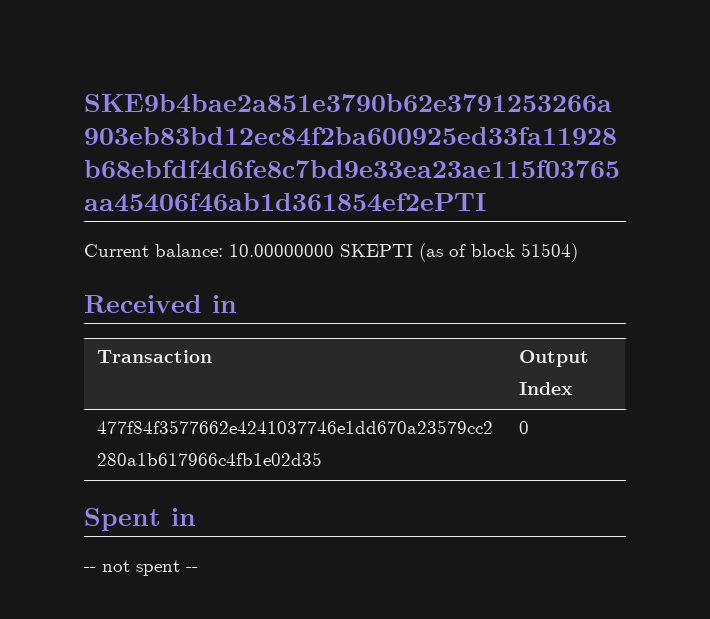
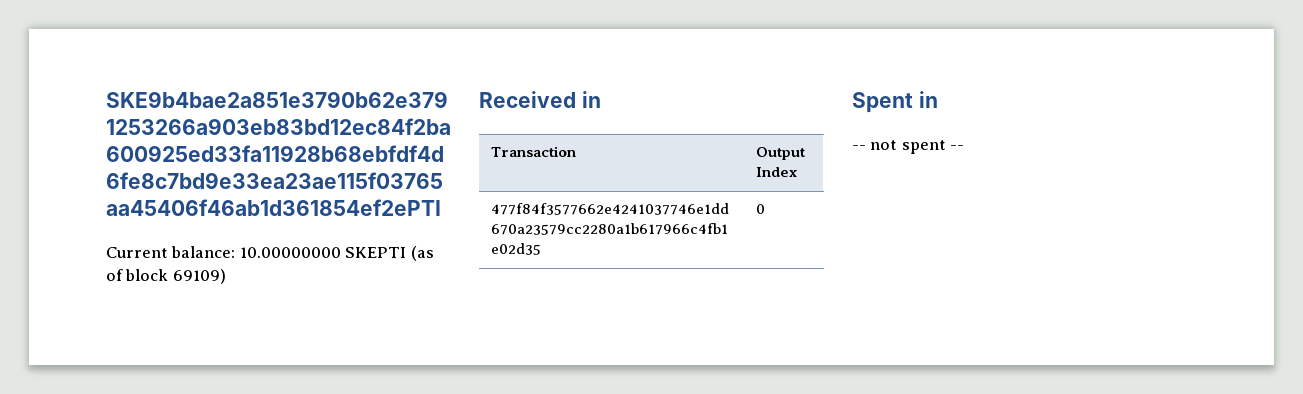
- Current balance: 10.00000000 SKEPTI (as of block 51504)
+ Current balance: 10.00000000 SKEPTI (as of block 69109)

